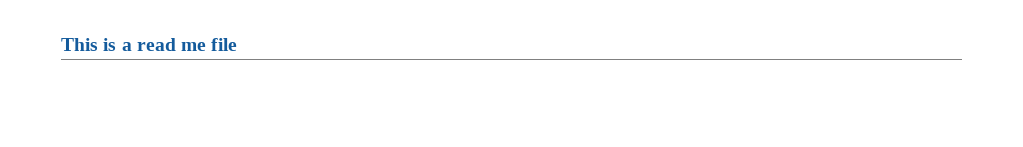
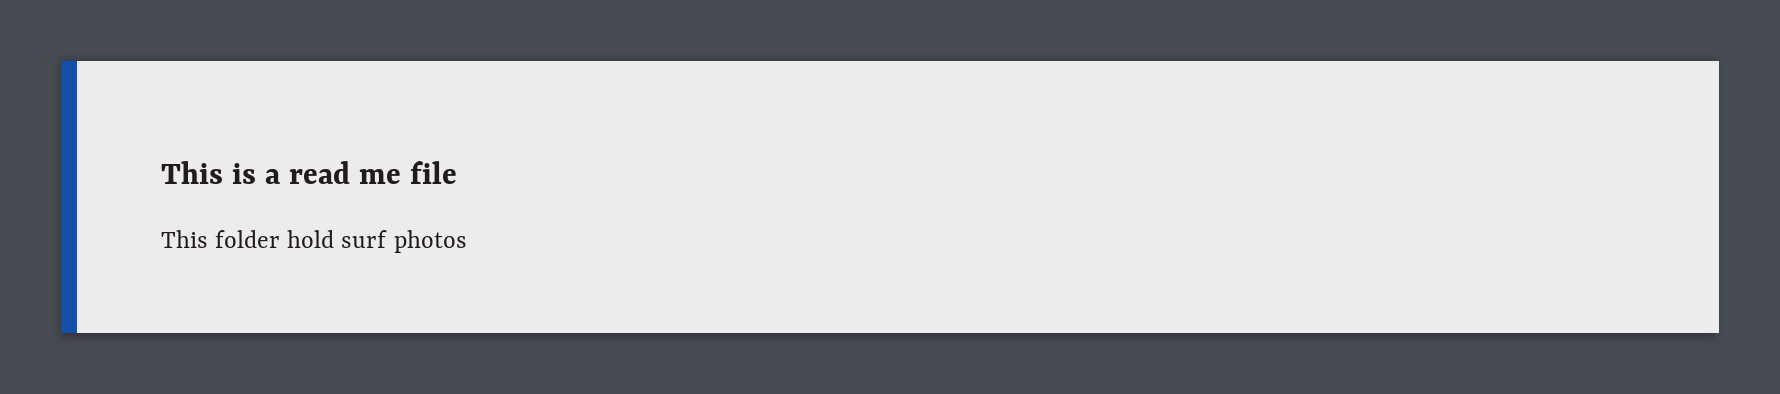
+ This folder hold surf photos

